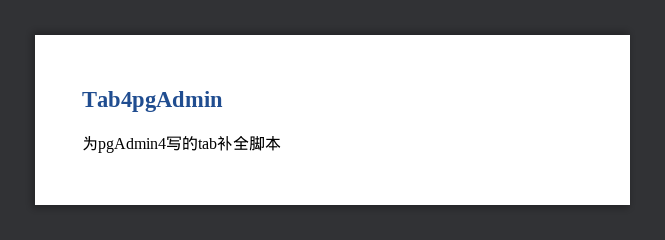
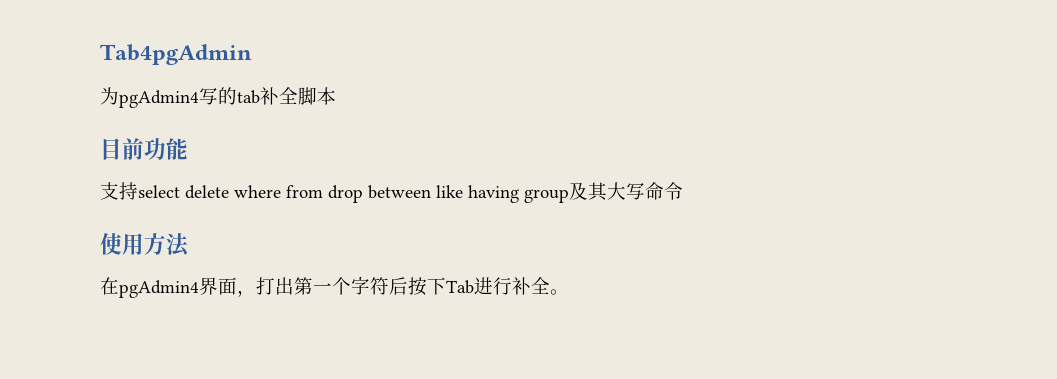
+ 目前功能
+ 支持select delete where from drop between like having group及其大写命令
+ 使用方法
+ 在pgAdmin4界面，打出第一个字符后按下Tab进行补全。

